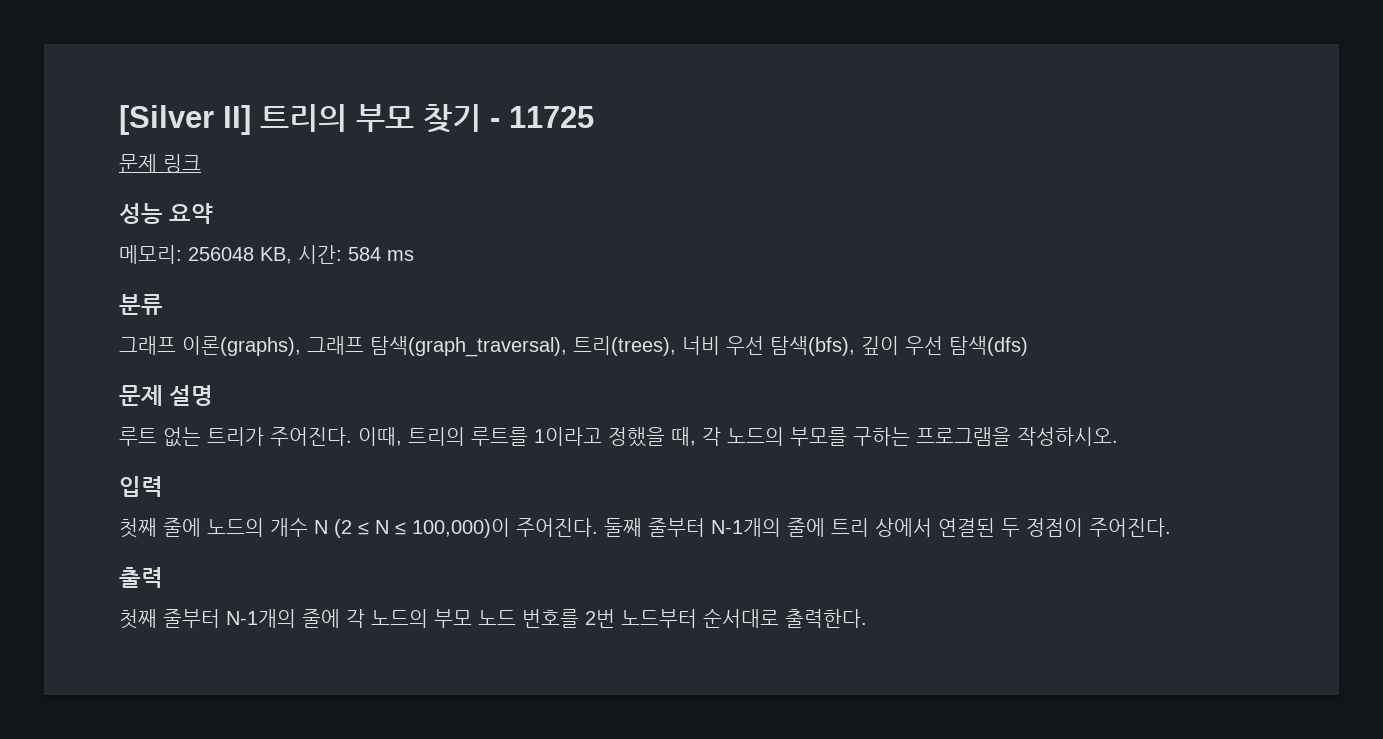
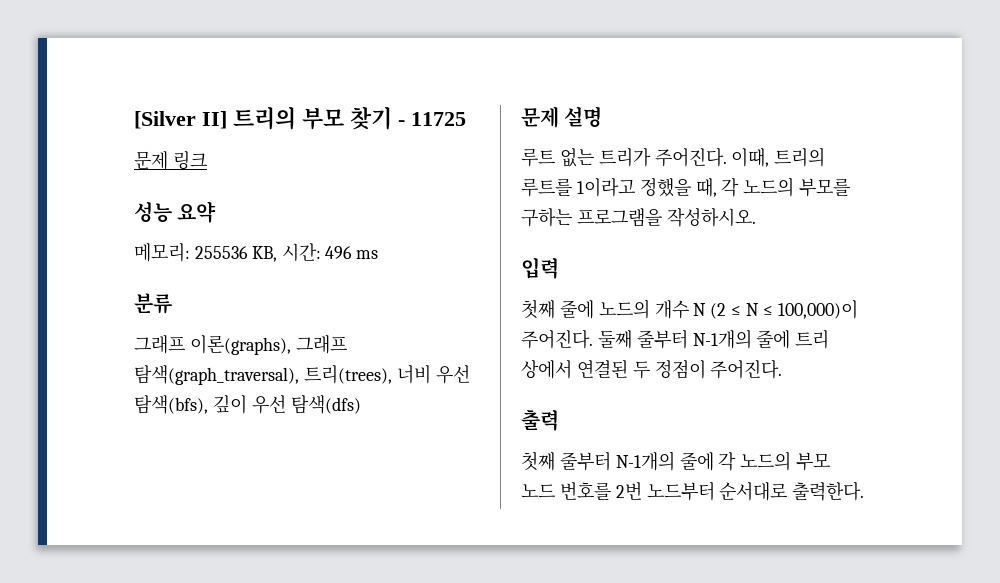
- 메모리: 256048 KB, 시간: 584 ms
+ 메모리: 255536 KB, 시간: 496 ms

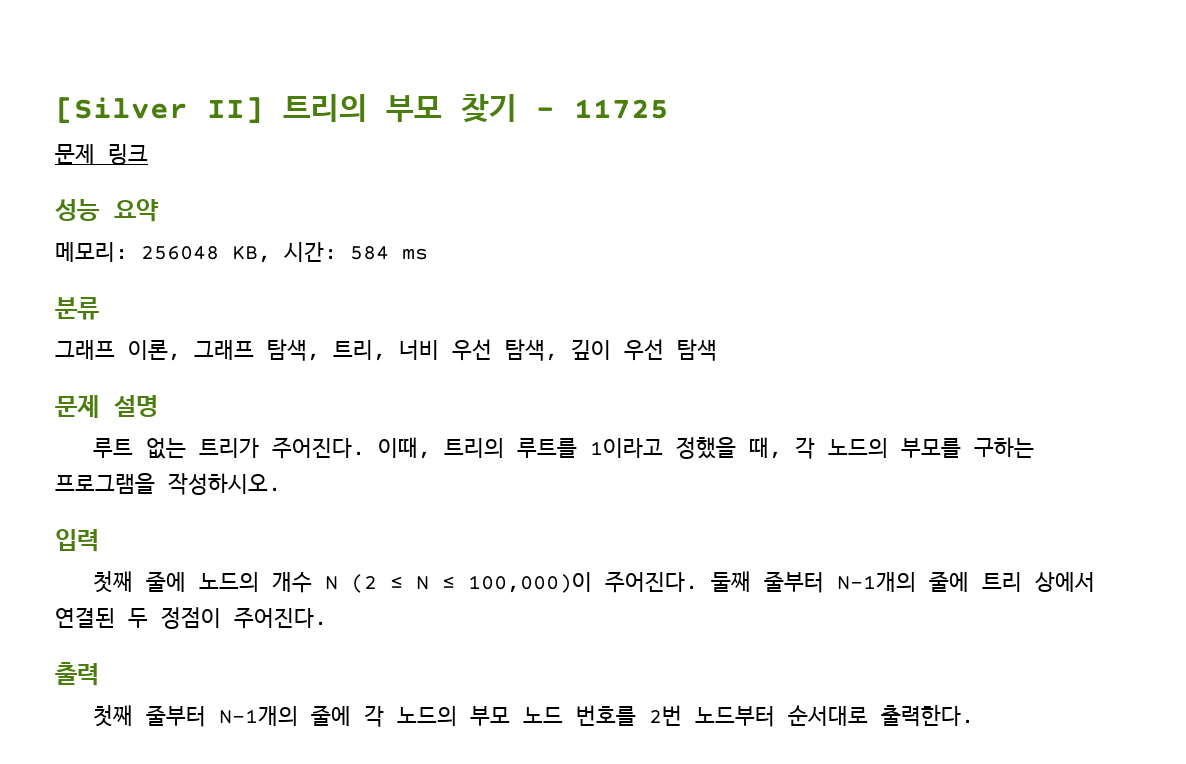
- 메모리: 255536 KB, 시간: 496 ms
+ 메모리: 256048 KB, 시간: 584 ms
- 그래프 이론(graphs), 그래프 탐색(graph_traversal), 트리(trees), 너비 우선 탐색(bfs), 깊이 우선 탐색(dfs)
+ 그래프 이론, 그래프 탐색, 트리, 너비 우선 탐색, 깊이 우선 탐색

